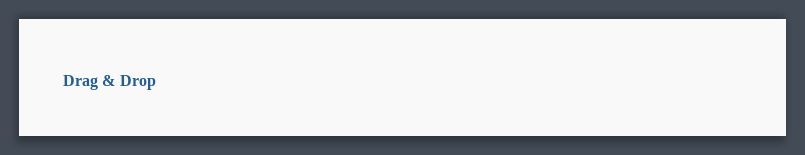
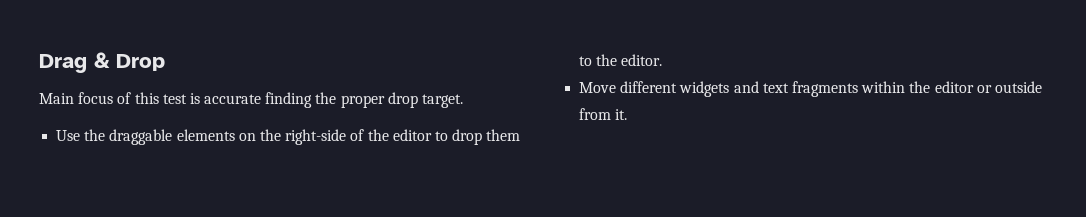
+ Main focus of this test is accurate finding the proper drop target.
+ Use the draggable elements on the right-side of the editor to drop them to the editor.
+ Move different widgets and text fragments within the editor or outside from it.

